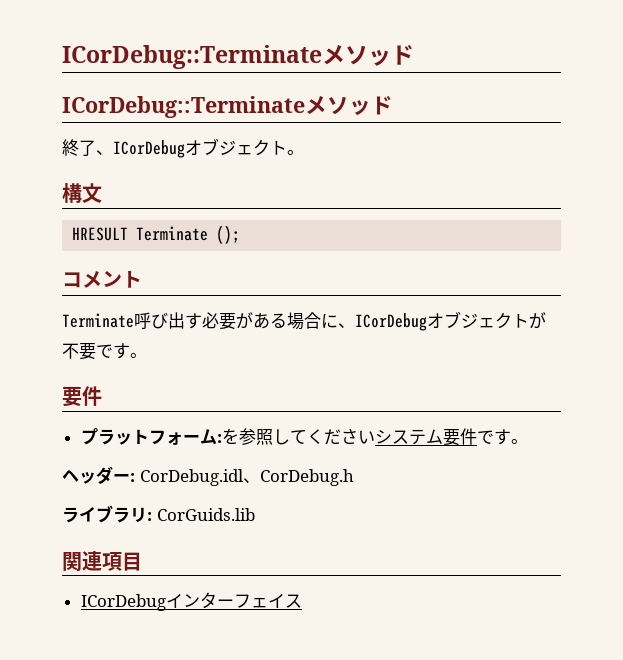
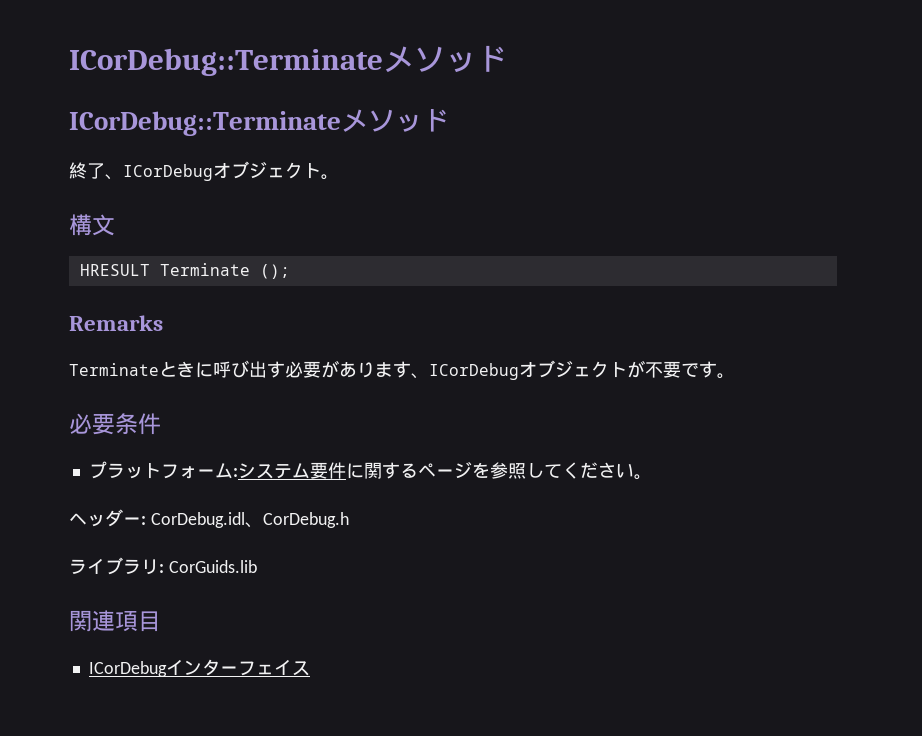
- コメント
- Terminate呼び出す必要がある場合に、ICorDebugオブジェクトが不要です。
- 要件
+ Remarks
+ Terminateときに呼び出す必要があります、ICorDebugオブジェクトが不要です。
+ 必要条件
- プラットフォーム:を参照してくださいシステム要件です。
+ プラットフォーム:システム要件に関するページを参照してください。

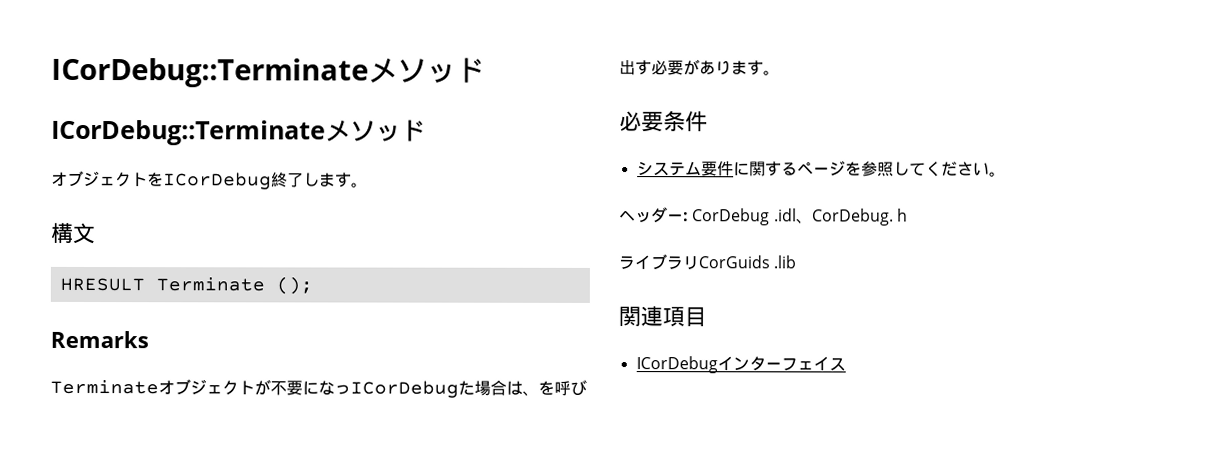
- 終了、ICorDebugオブジェクト。
+ オブジェクトをICorDebug終了します。
- Terminateときに呼び出す必要があります、ICorDebugオブジェクトが不要です。
+ Terminateオブジェクトが不要になっICorDebugた場合は、を呼び出す必要があります。
  必要条件
- プラットフォーム:システム要件に関するページを参照してください。
+ システム要件に関するページを参照してください。
- ヘッダー: CorDebug.idl、CorDebug.h
+ ヘッダー: CorDebug .idl、CorDebug. h
- ライブラリ: CorGuids.lib
+ ライブラリCorGuids .lib

